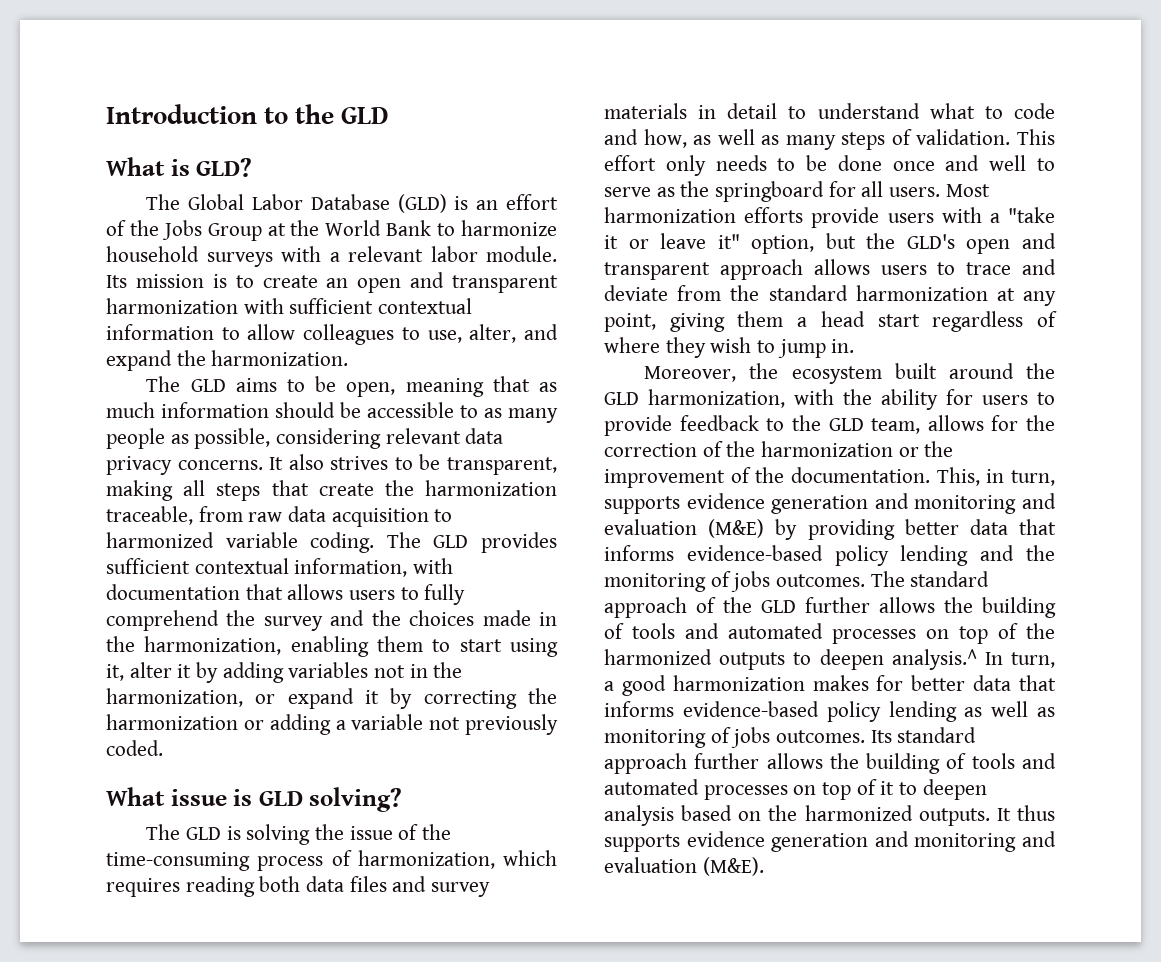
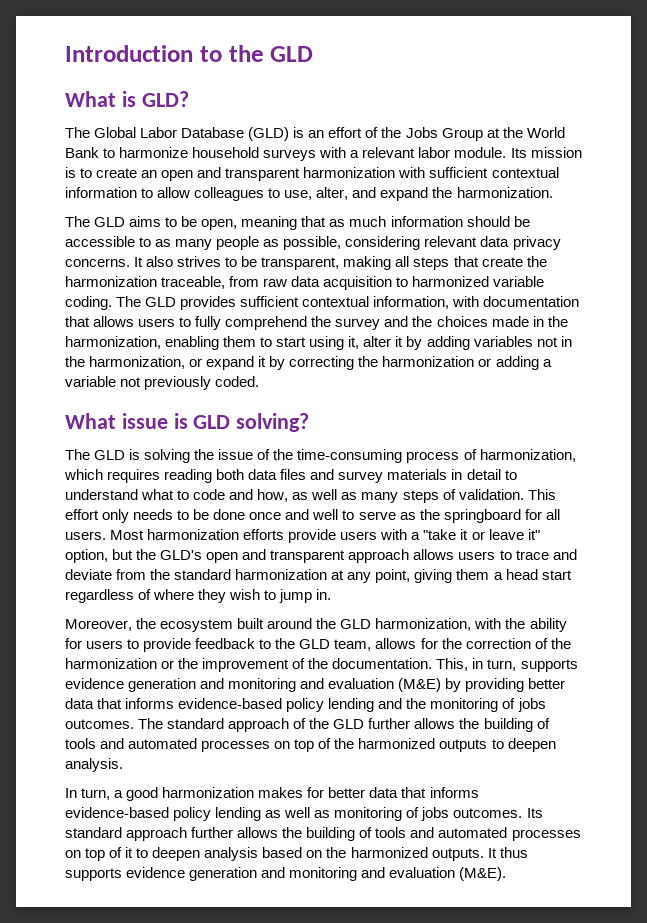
- The standard approach of the GLD further allows the building of tools and automated processes on top of the harmonized outputs to deepen analysis.^ In turn, a good harmonization makes for better data that informs evidence-based policy lending as well as monitoring of jobs outcomes.
+ The standard approach of the GLD further allows the building of tools and automated processes on top of the harmonized outputs to deepen analysis.
+ In turn, a good harmonization makes for better data that informs evidence-based policy lending as well as monitoring of jobs outcomes.

